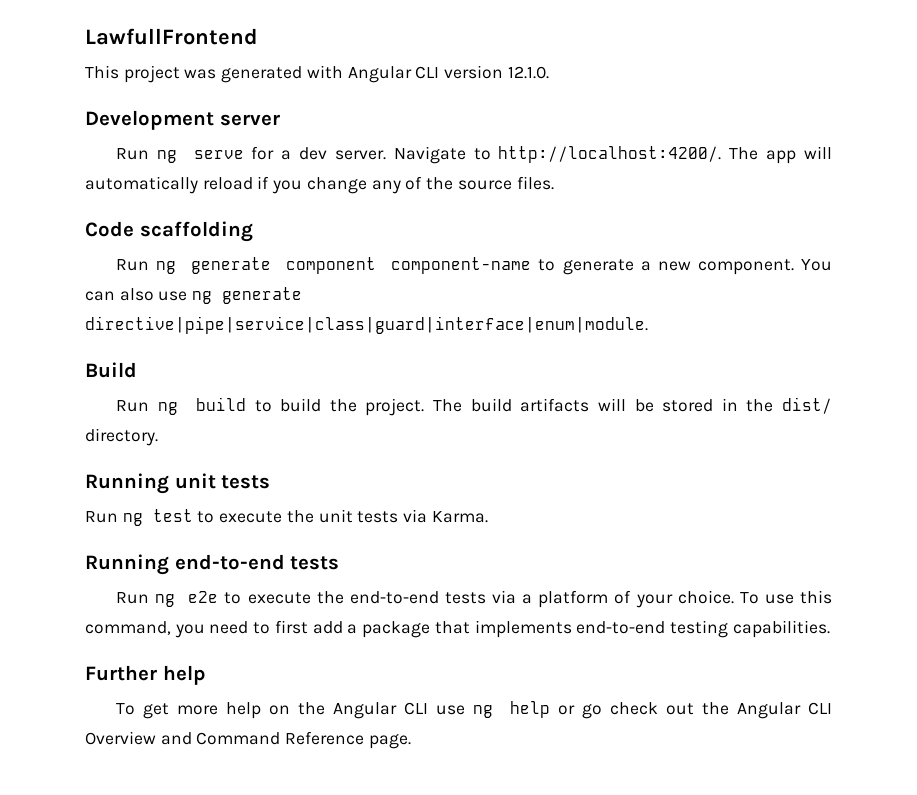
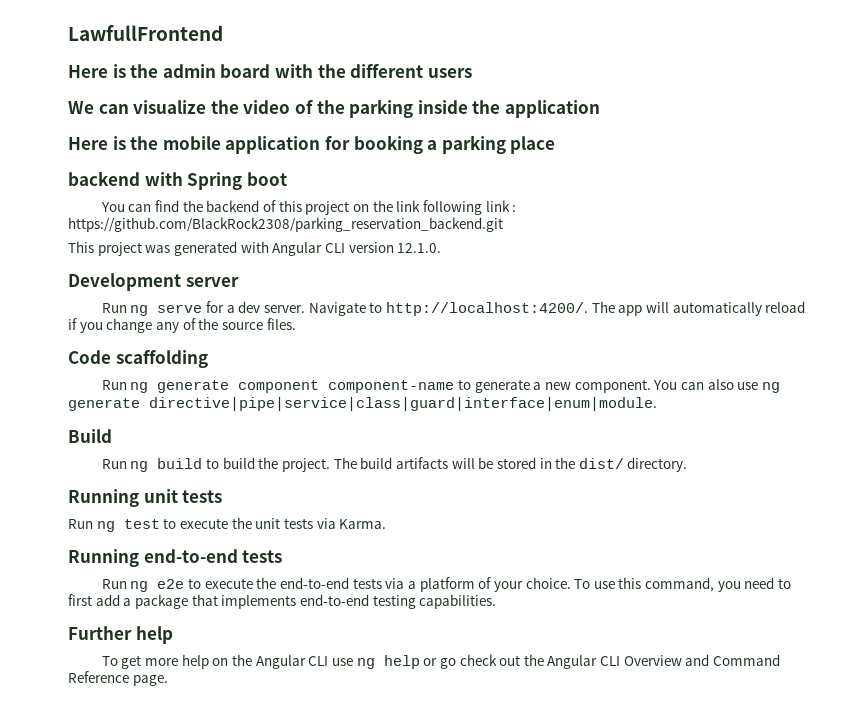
+ Here is the admin board with the different users
+ We can visualize the video of the parking inside the application
+ Here is the mobile application for booking a parking place
+ backend with Spring boot
+ You can find the backend of this project on the link following link : https://github.com/BlackRock2308/parking_reservation_backend.git

